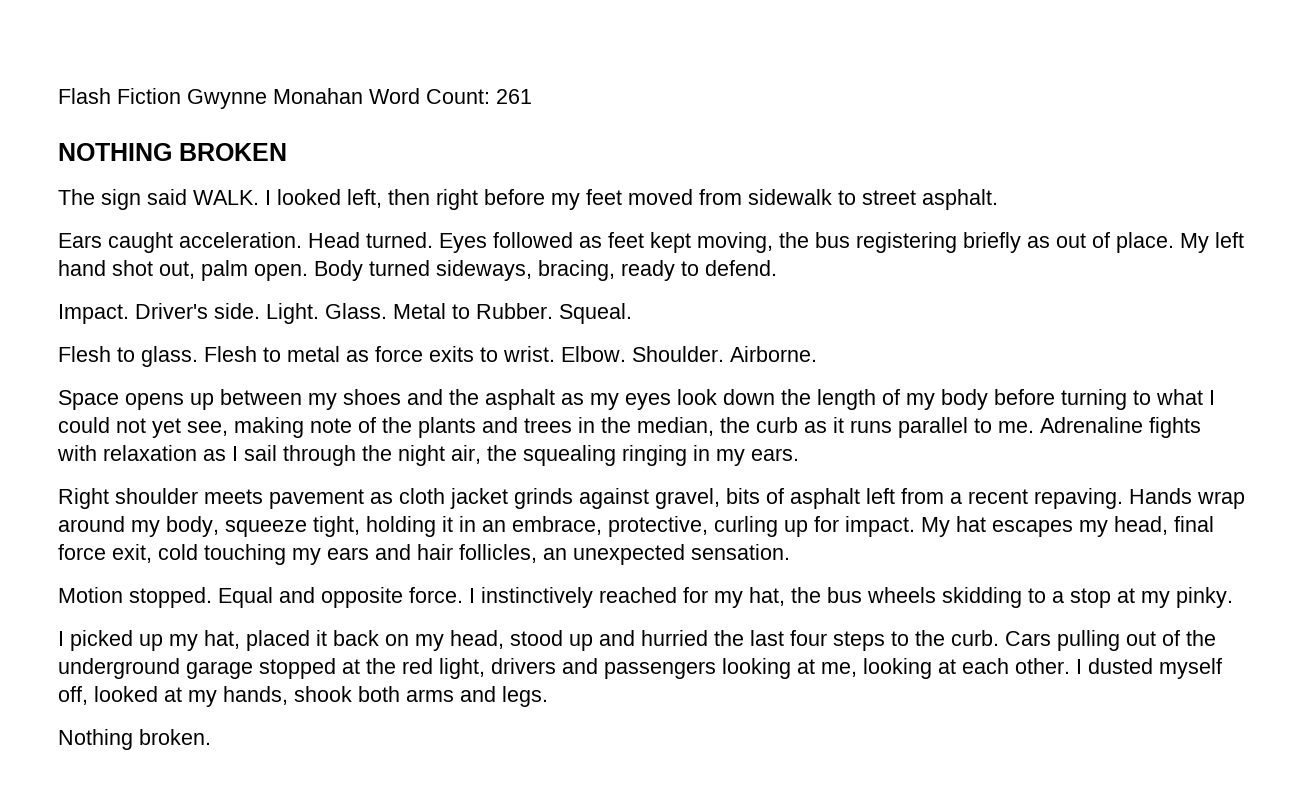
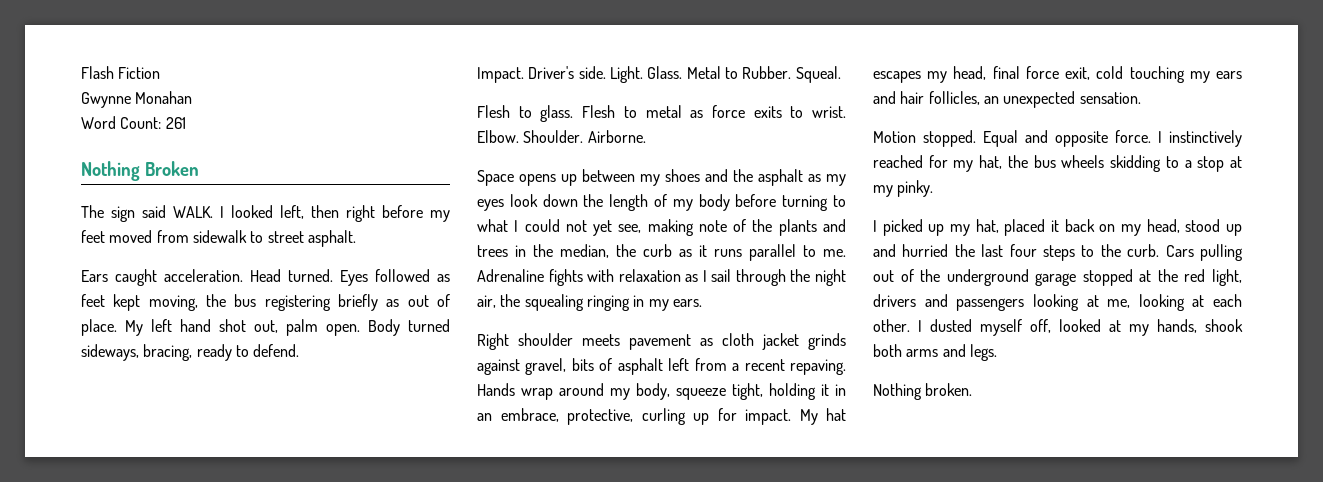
- Flash Fiction Gwynne Monahan Word Count: 261
+ Flash Fiction
+ Gwynne Monahan
+ Word Count: 261
- NOTHING BROKEN
+ Nothing Broken

